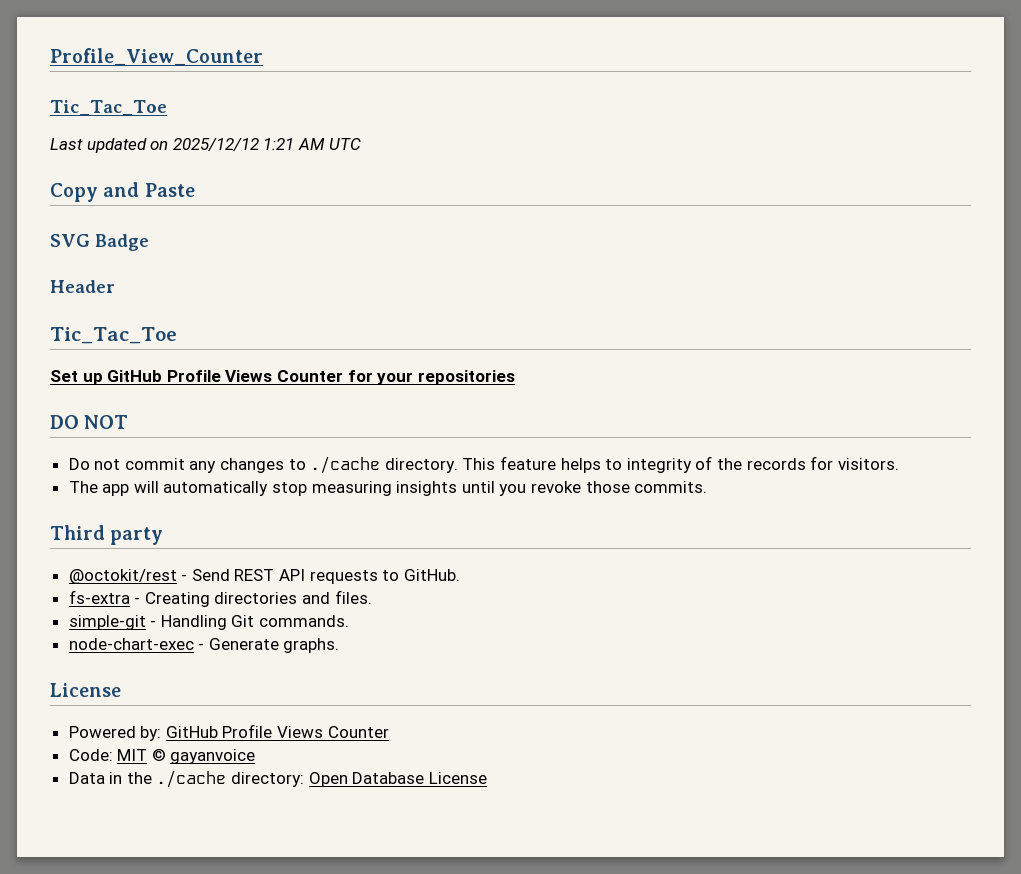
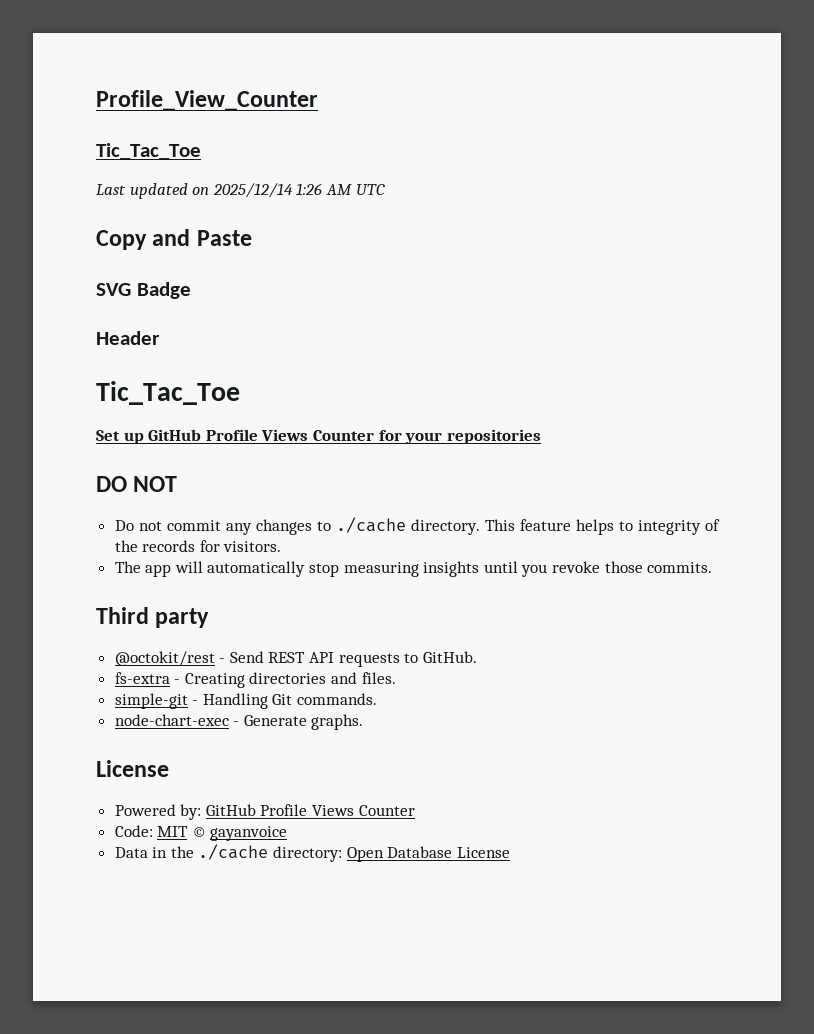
- Last updated on 2025/12/12 1:21 AM UTC
+ Last updated on 2025/12/14 1:26 AM UTC

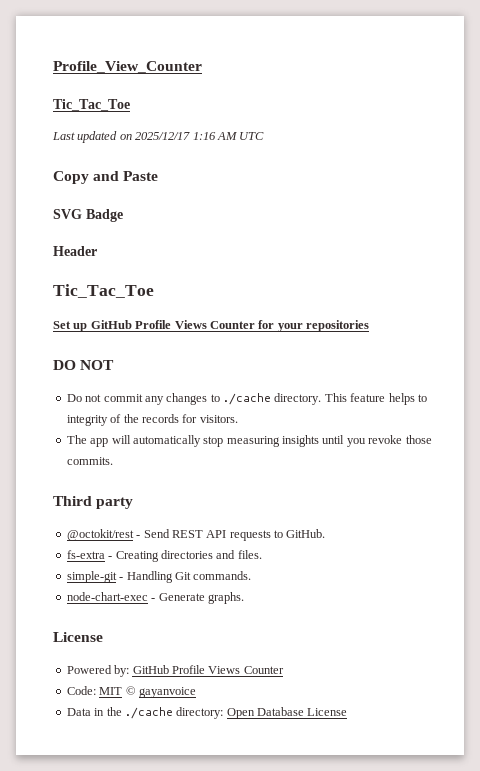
- Last updated on 2025/12/14 1:26 AM UTC
+ Last updated on 2025/12/17 1:16 AM UTC

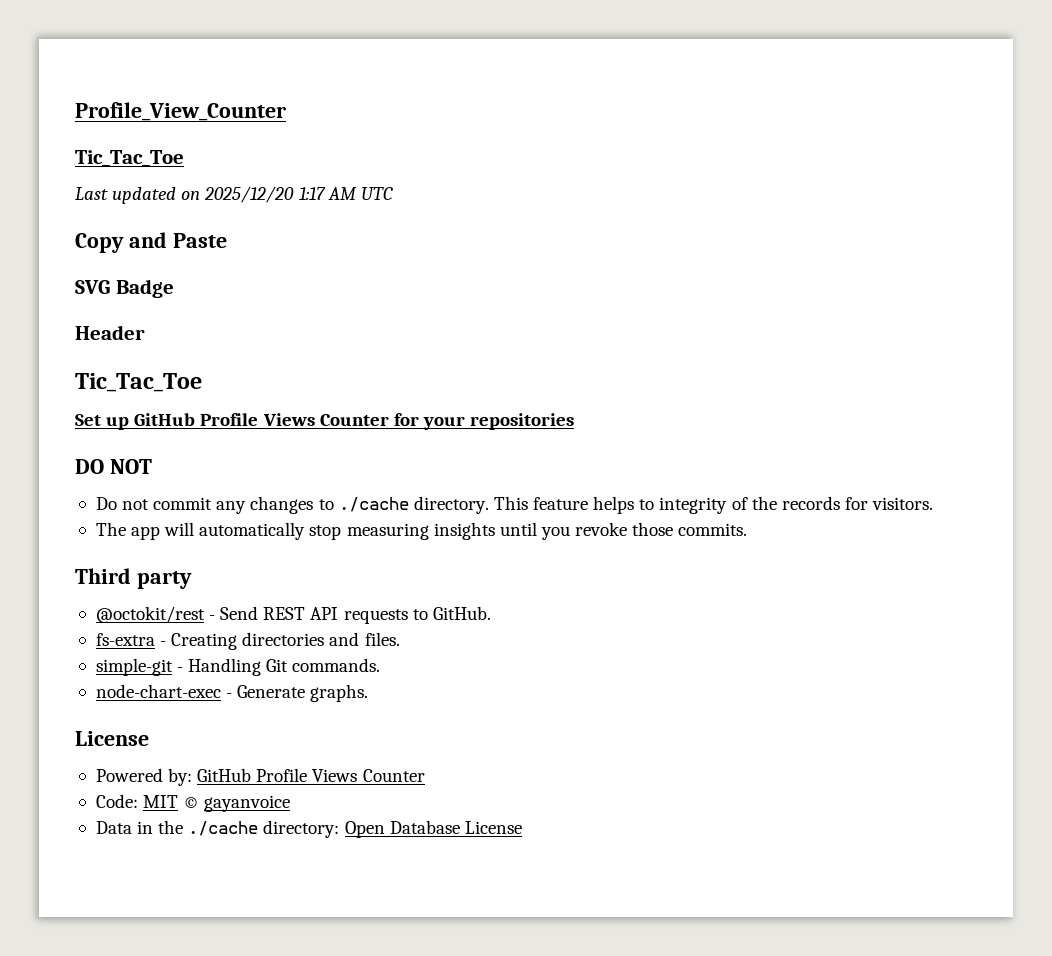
- Last updated on 2025/12/17 1:16 AM UTC
+ Last updated on 2025/12/20 1:17 AM UTC

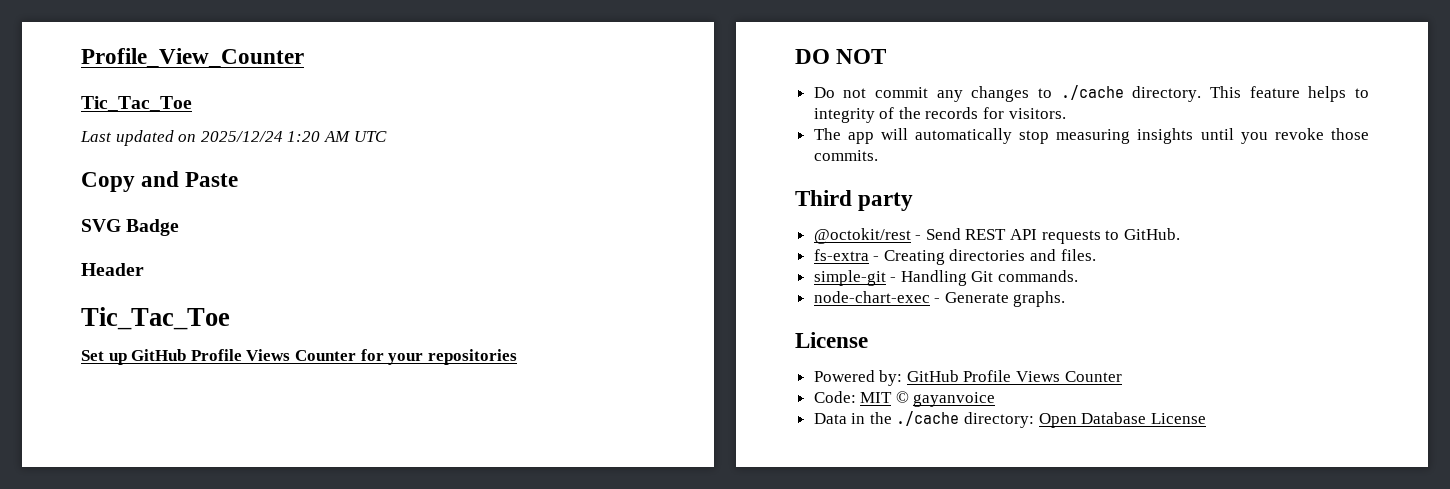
- Last updated on 2025/12/20 1:17 AM UTC
+ Last updated on 2025/12/24 1:20 AM UTC

